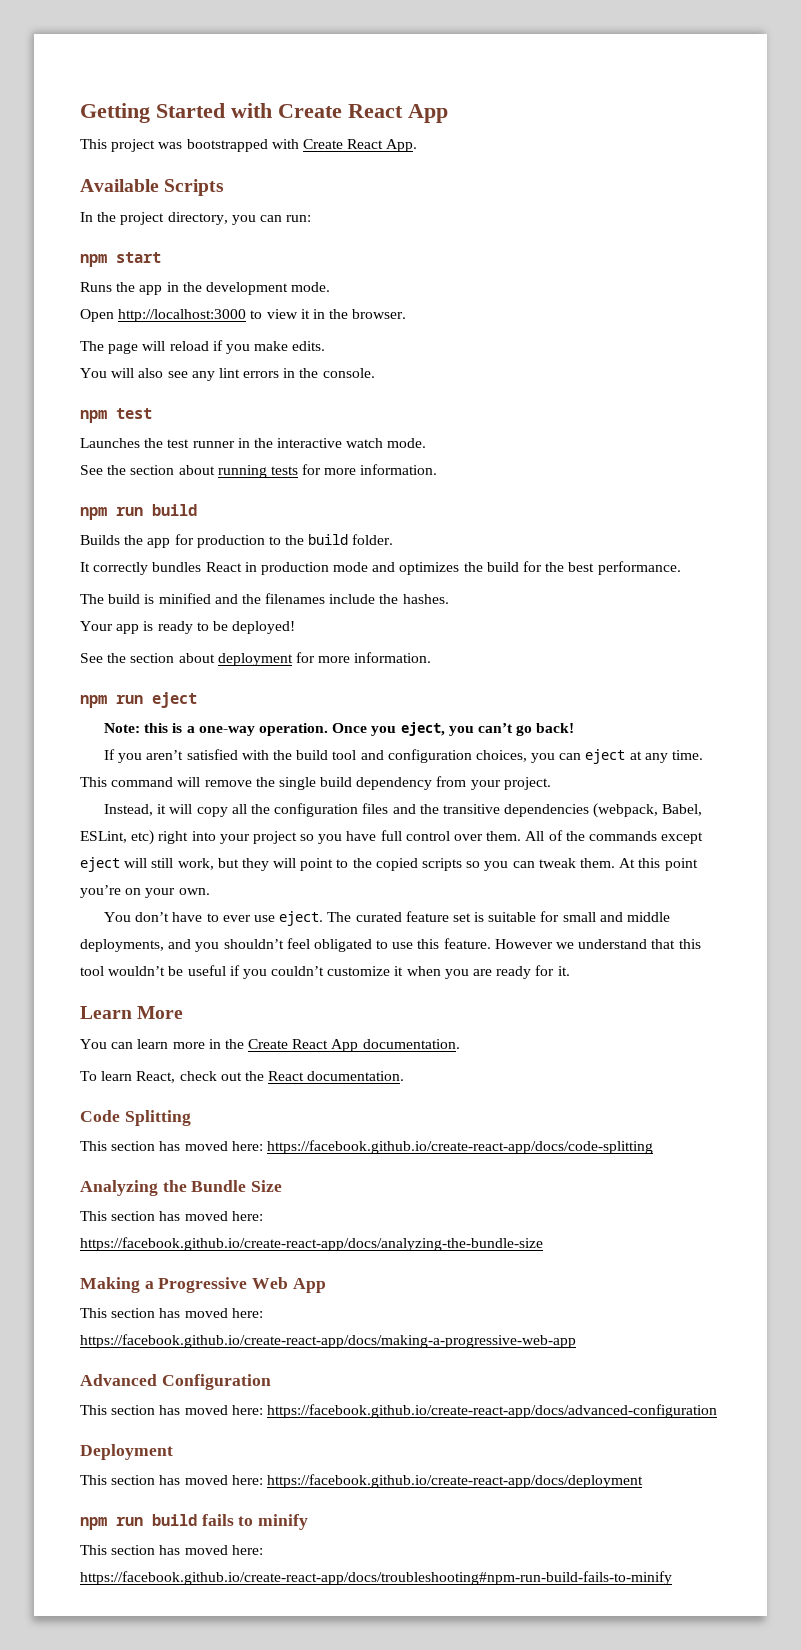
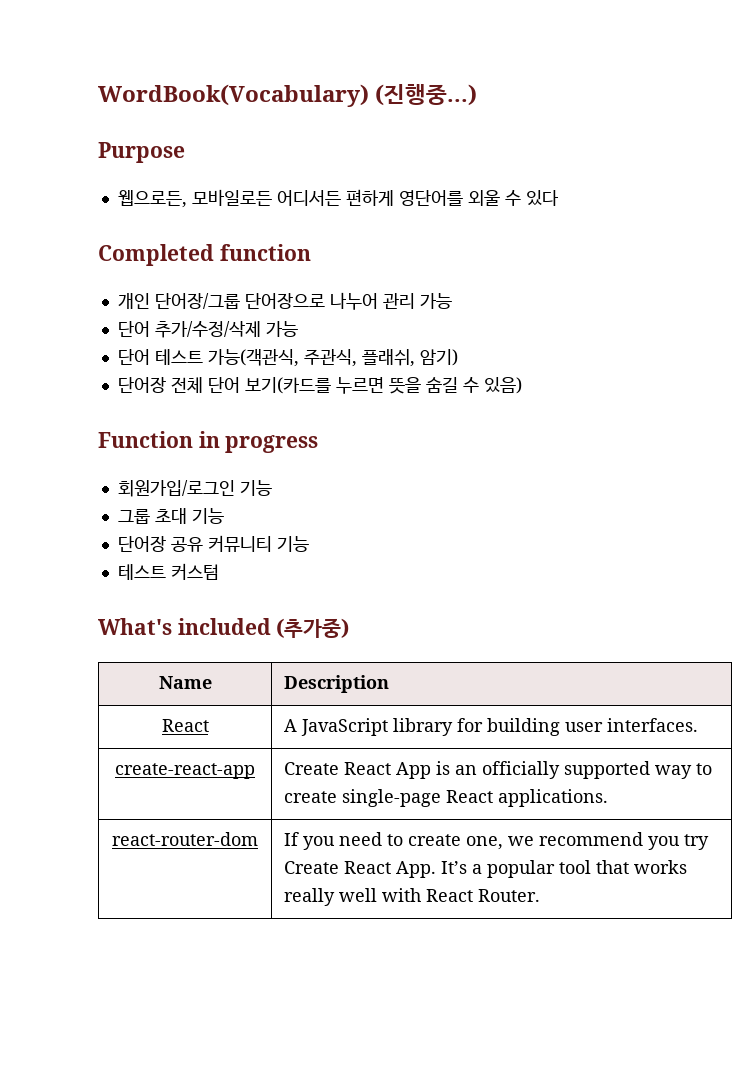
- Getting Started with Create React App
- This project was bootstrapped with Create React App.
- Available Scripts
- In the project directory, you can run:
- npm start
- Runs the app in the development mode.
- Open http://localhost:3000 to view it in the browser.
- The page will reload if you make edits.
- You will also see any lint errors in the console.
- npm test
- Launches the test runner in the interactive watch mode.
- See the section about running tests for more information.
- npm run build
- Builds the app for production to the build folder.
- It correctly bundles React in production mode and optimizes the build for the best performance.
- The build is minified and the filenames include the hashes.
- Your app is ready to be deployed!
- See the section about deployment for more information.
- npm run eject
- Note: this is a one-way operation. Once you eject, you can’t go back!
- If you aren’t satisfied with the build tool and configuration choices, you can eject at any time. This command will remove the single build dependency from your project.
- Instead, it will copy all the configuration files and the transitive dependencies (webpack, Babel, ESLint, etc) right into your project so you have full control over them. All of the commands except eject will still work, but they will point to the copied scripts so you can tweak them. At this point you’re on your own.
- You don’t have to ever use eject. The curated feature set is suitable for small and middle deployments, and you shouldn’t feel obligated to use this feature. However we understand that this tool wouldn’t be useful if you couldn’t customize it when you are ready for it.
- Learn More
- You can learn more in the Create React App documentation.
- To learn React, check out the React documentation.
- Code Splitting
- This section has moved here: https://facebook.github.io/create-react-app/docs/code-splitting
- Analyzing the Bundle Size
- This section has moved here: https://facebook.github.io/create-react-app/docs/analyzing-the-bundle-size
- Making a Progressive Web App
- This section has moved here: https://facebook.github.io/create-react-app/docs/making-a-progressive-web-app
- Advanced Configuration
- This section has moved here: https://facebook.github.io/create-react-app/docs/advanced-configuration
- Deployment
- This section has moved here: https://facebook.github.io/create-react-app/docs/deployment
- npm run build fails to minify
- This section has moved here: https://facebook.github.io/create-react-app/docs/troubleshooting#npm-run-build-fails-to-minify
+ WordBook(Vocabulary) (진행중...)
+ Purpose
+ 웹으로든, 모바일로든 어디서든 편하게 영단어를 외울 수 있다
+ Completed function
+ 개인 단어장/그룹 단어장으로 나누어 관리 가능
+ 단어 추가/수정/삭제 가능
+ 단어 테스트 가능(객관식, 주관식, 플래쉬, 암기)
+ 단어장 전체 단어 보기(카드를 누르면 뜻을 숨길 수 있음)
+ Function in progress
+ 회원가입/로그인 기능
+ 그룹 초대 기능
+ 단어장 공유 커뮤니티 기능
+ 테스트 커스텀
+ What's included (추가중)
+ Name | Description
+ React | A JavaScript library for building user interfaces.
+ create-react-app | Create React App is an officially supported way to create single-page React applications.
+ react-router-dom | If you need to create one, we recommend you try Create React App. It’s a popular tool that works really well with React Router.

